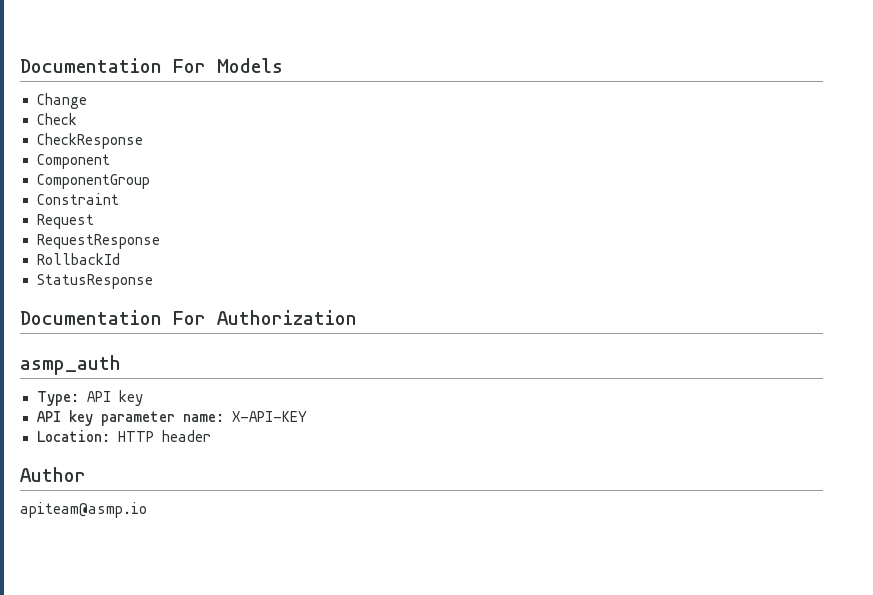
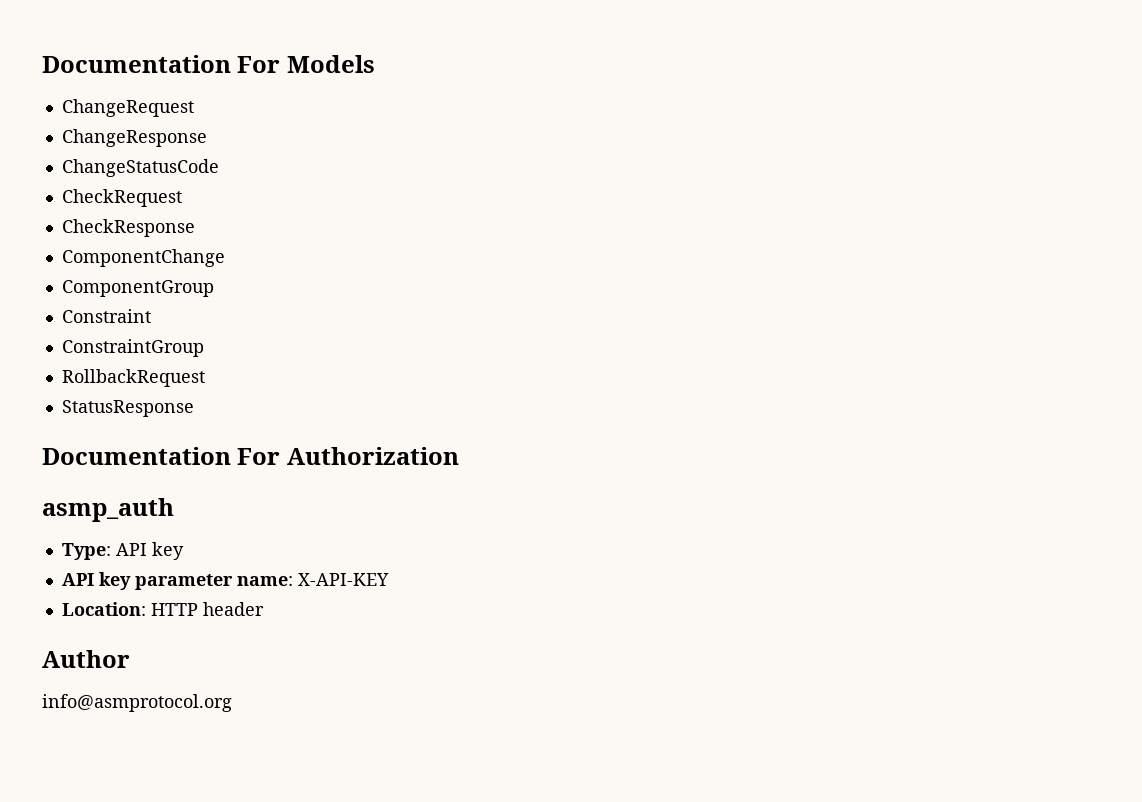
- Change
- Check
+ ChangeRequest
+ ChangeResponse
+ ChangeStatusCode
+ CheckRequest
- Component
+ ComponentChange
- Request
- RequestResponse
- RollbackId
+ ConstraintGroup
+ RollbackRequest
- apiteam@asmp.io
+ info@asmprotocol.org

